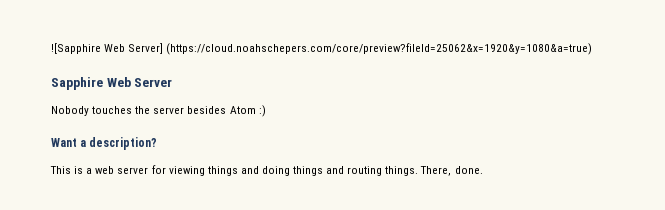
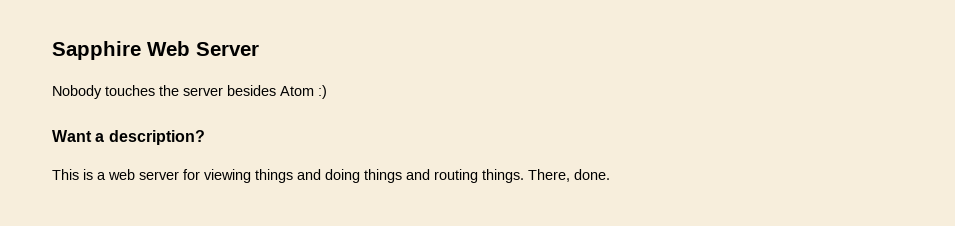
- ![Sapphire Web Server] (https://cloud.noahschepers.com/core/preview?fileId=25062&x=1920&y=1080&a=true)

